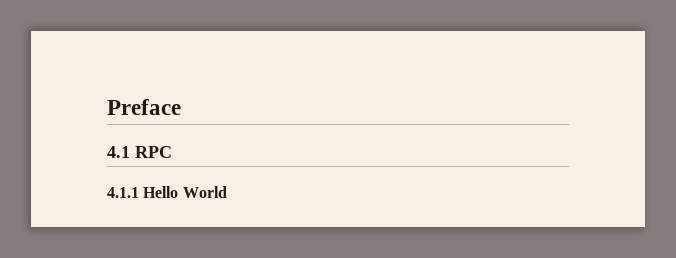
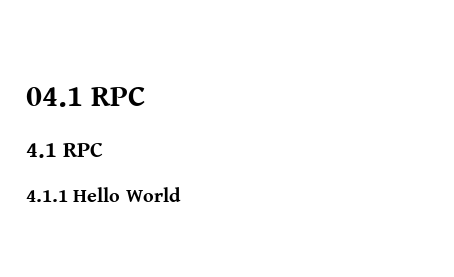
- Preface
+ 04.1 RPC

